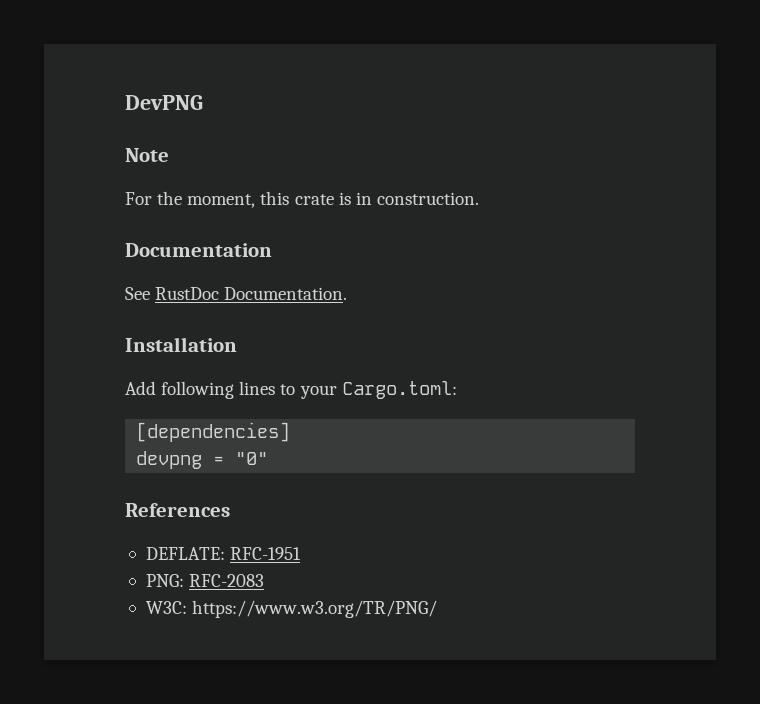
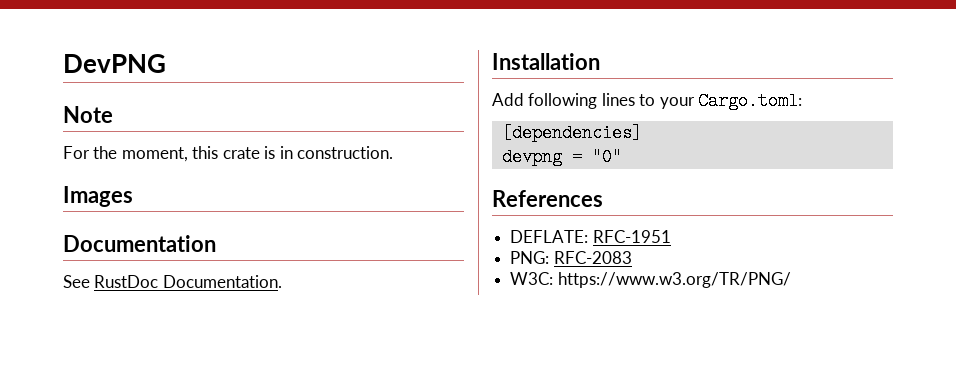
+ Images

